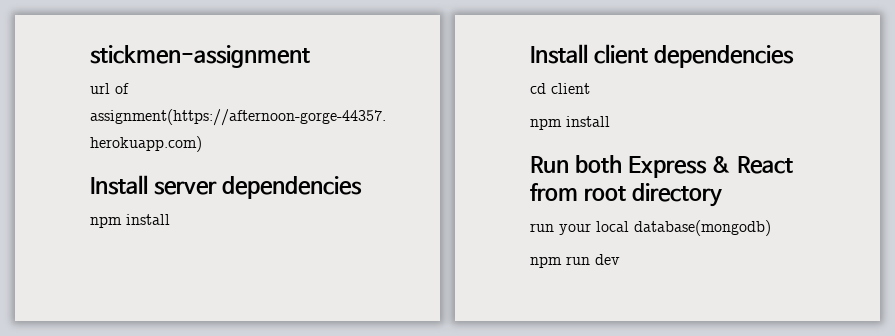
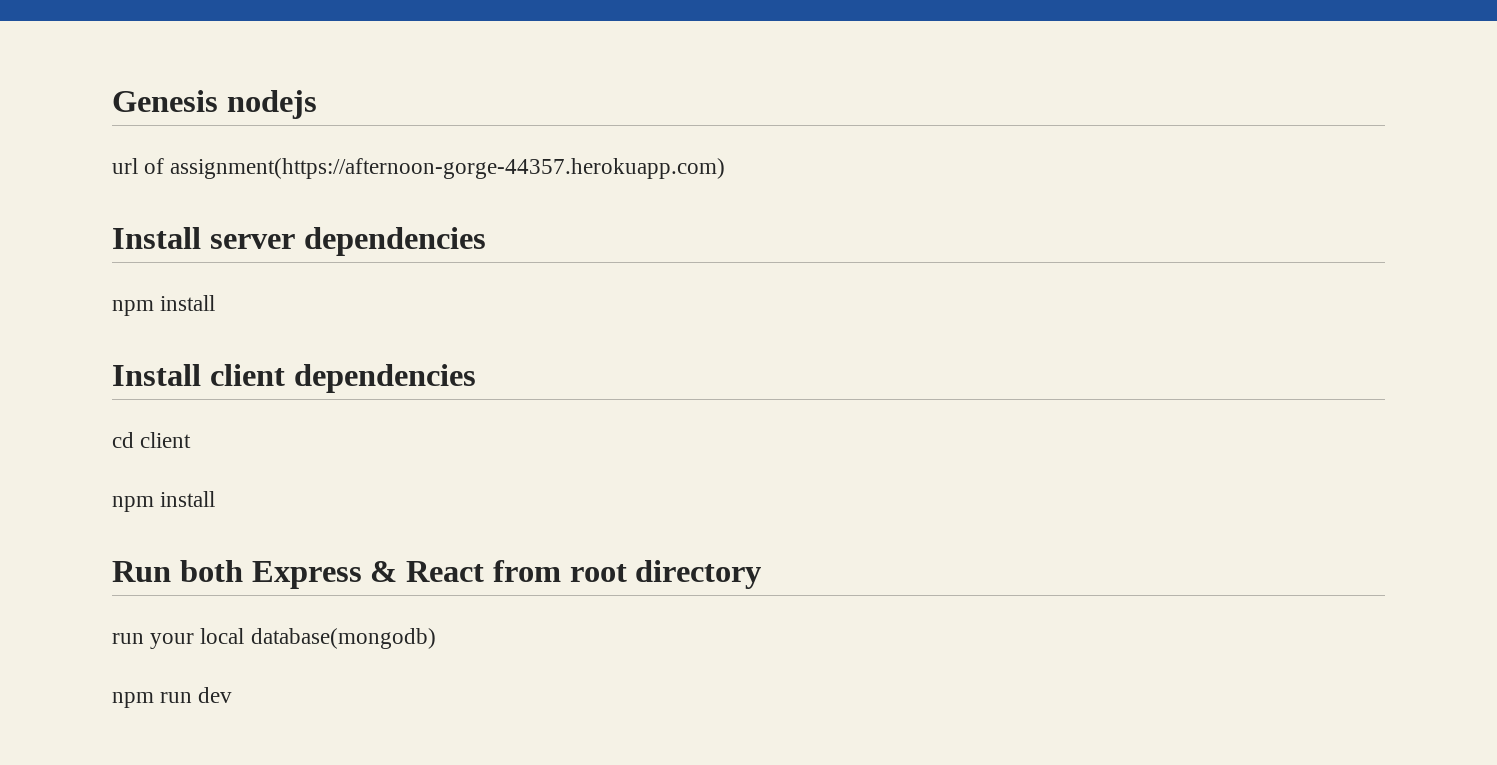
- stickmen-assignment
+ Genesis nodejs

